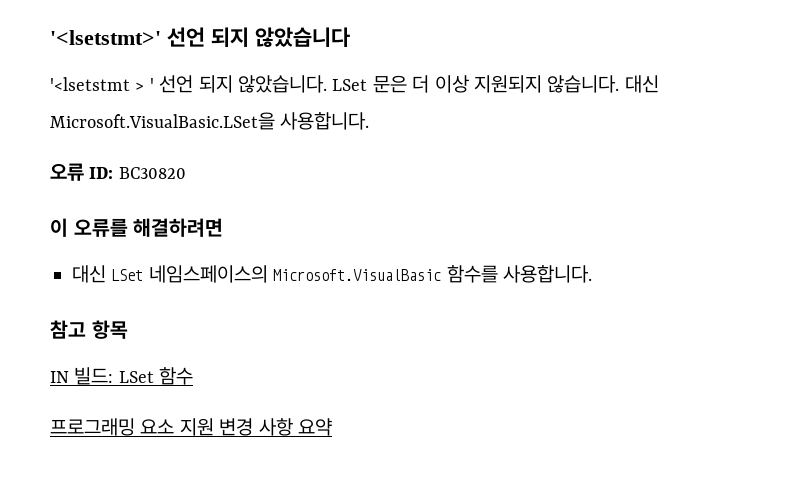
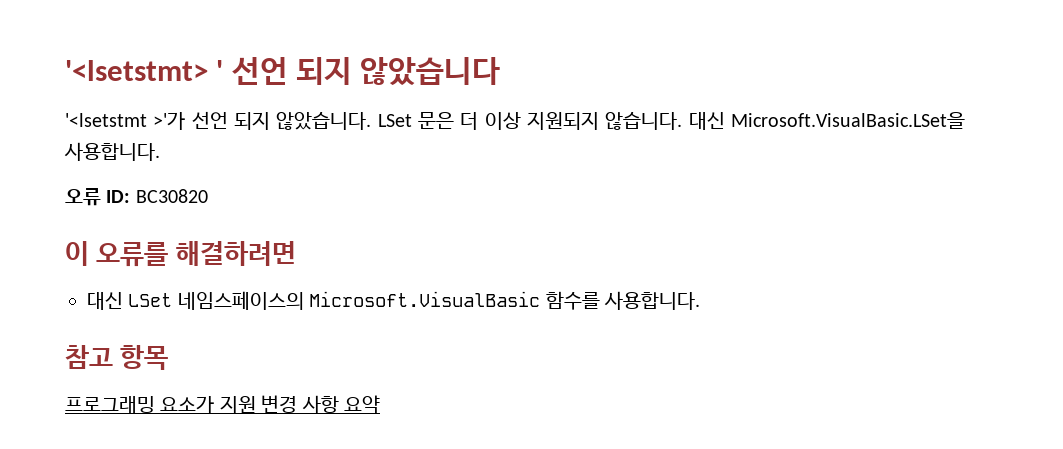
- '<lsetstmt>' 선언 되지 않았습니다
+ '<lsetstmt> ' 선언 되지 않았습니다
- '<lsetstmt > ' 선언 되지 않았습니다.
+ '<lsetstmt >'가 선언 되지 않았습니다.
- IN 빌드: LSet 함수
- 프로그래밍 요소 지원 변경 사항 요약
+ 프로그래밍 요소가 지원 변경 사항 요약

